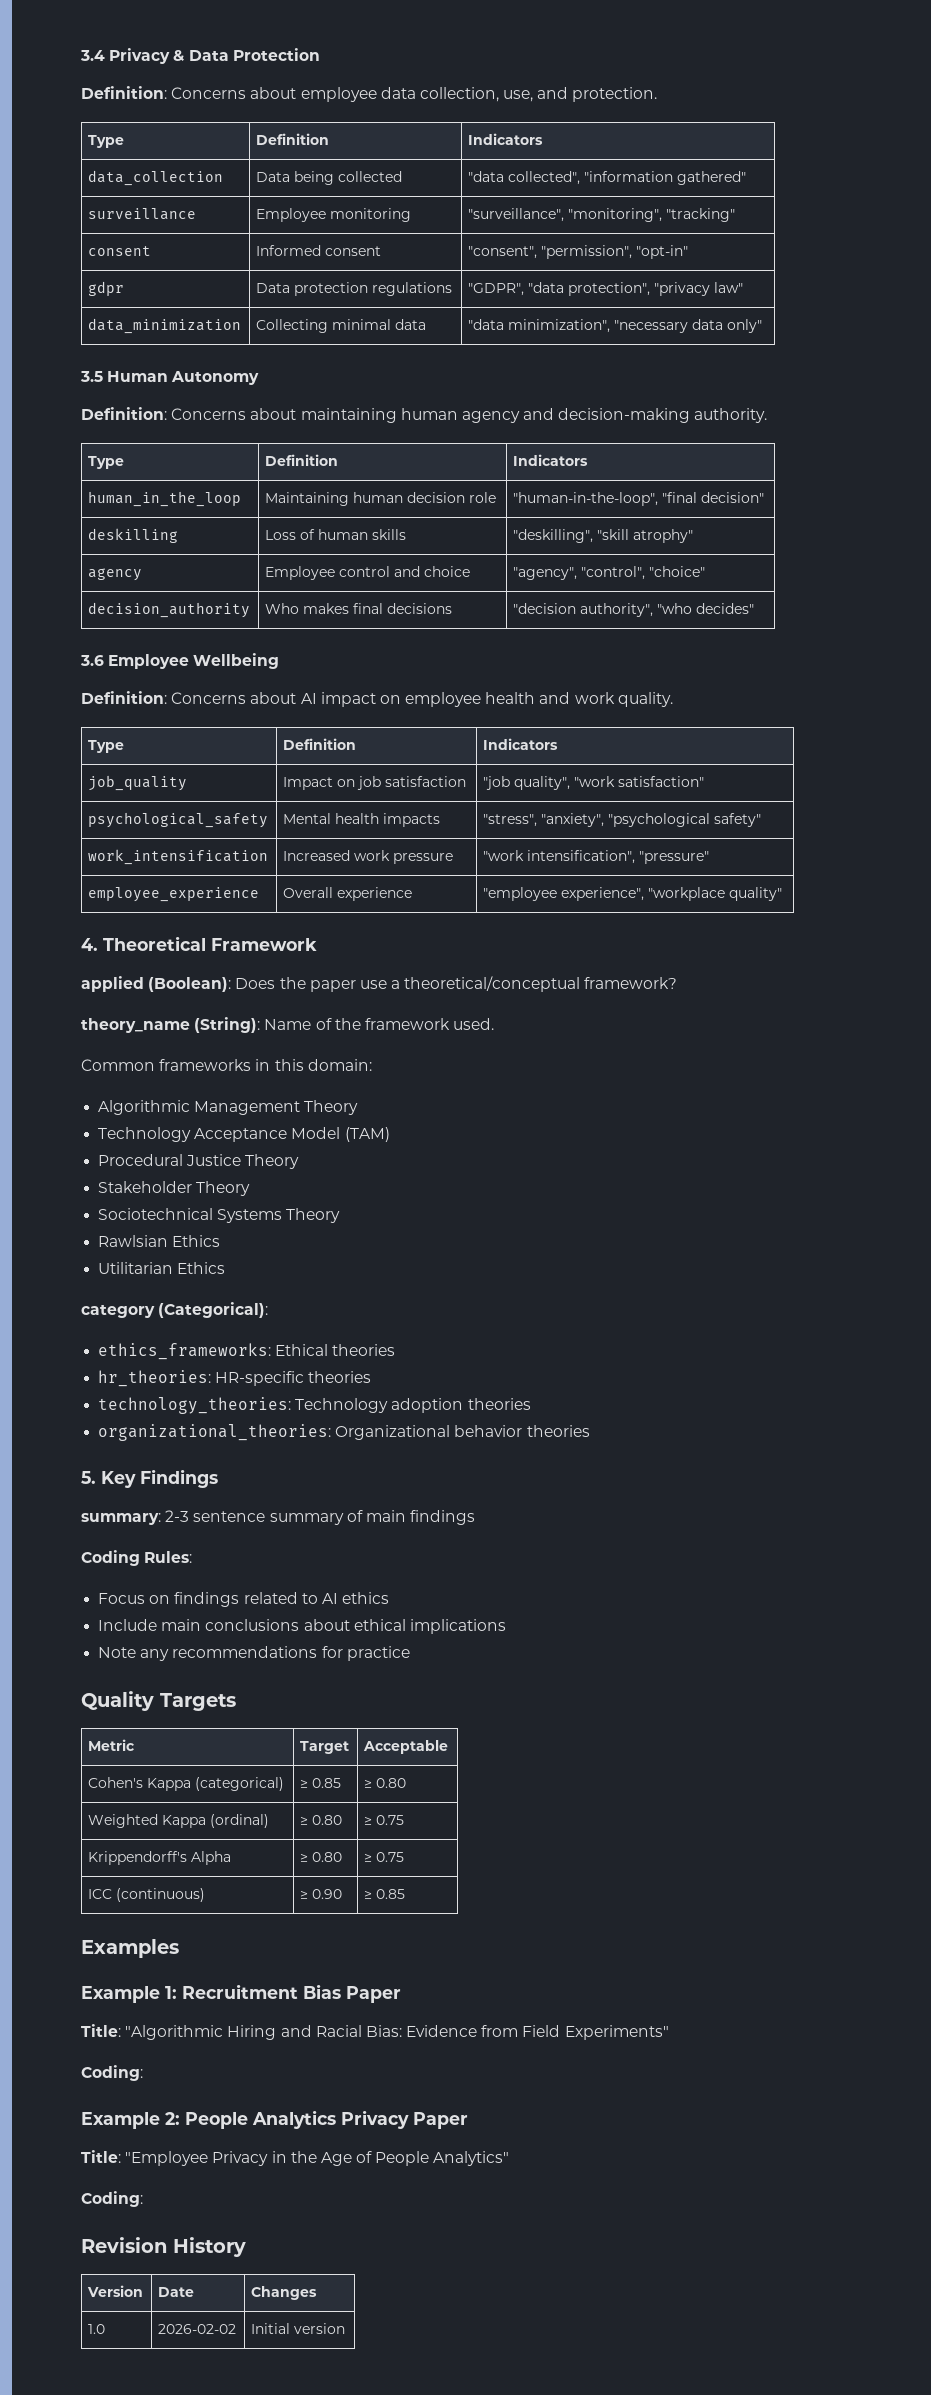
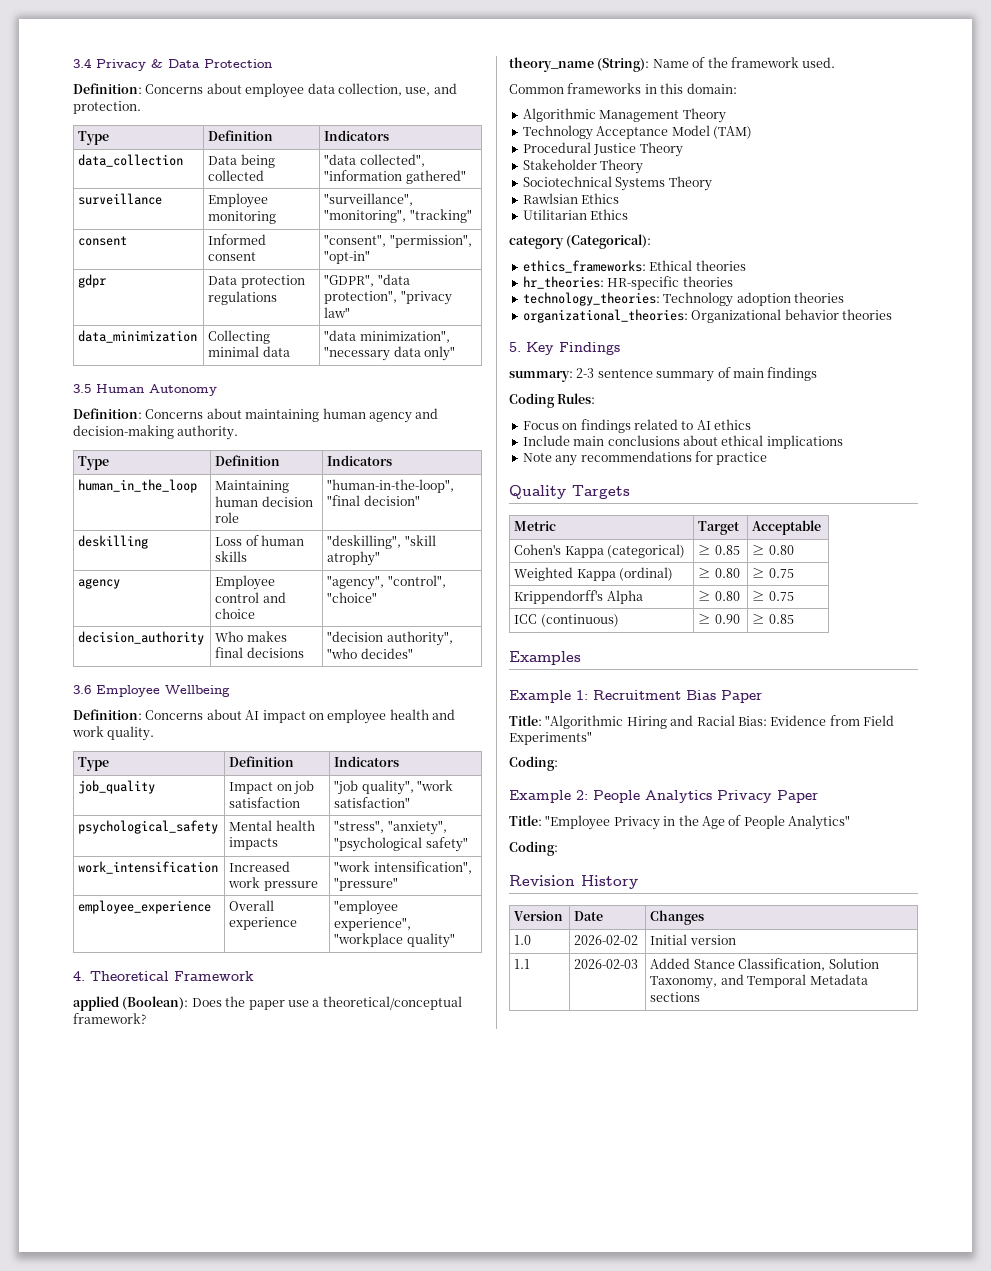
+ 1.1 | 2026-02-03 | Added Stance Classification, Solution Taxonomy, and Temporal Metadata sections

